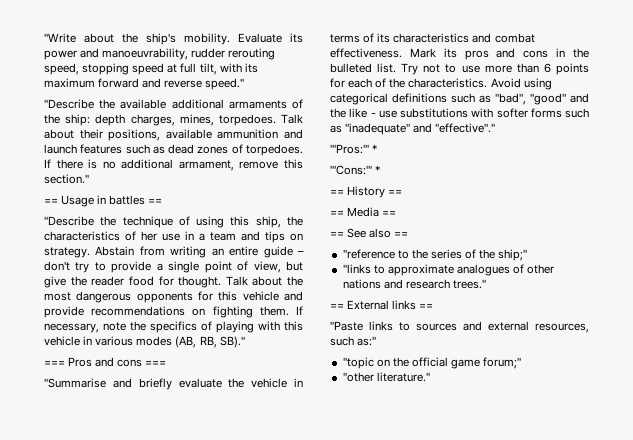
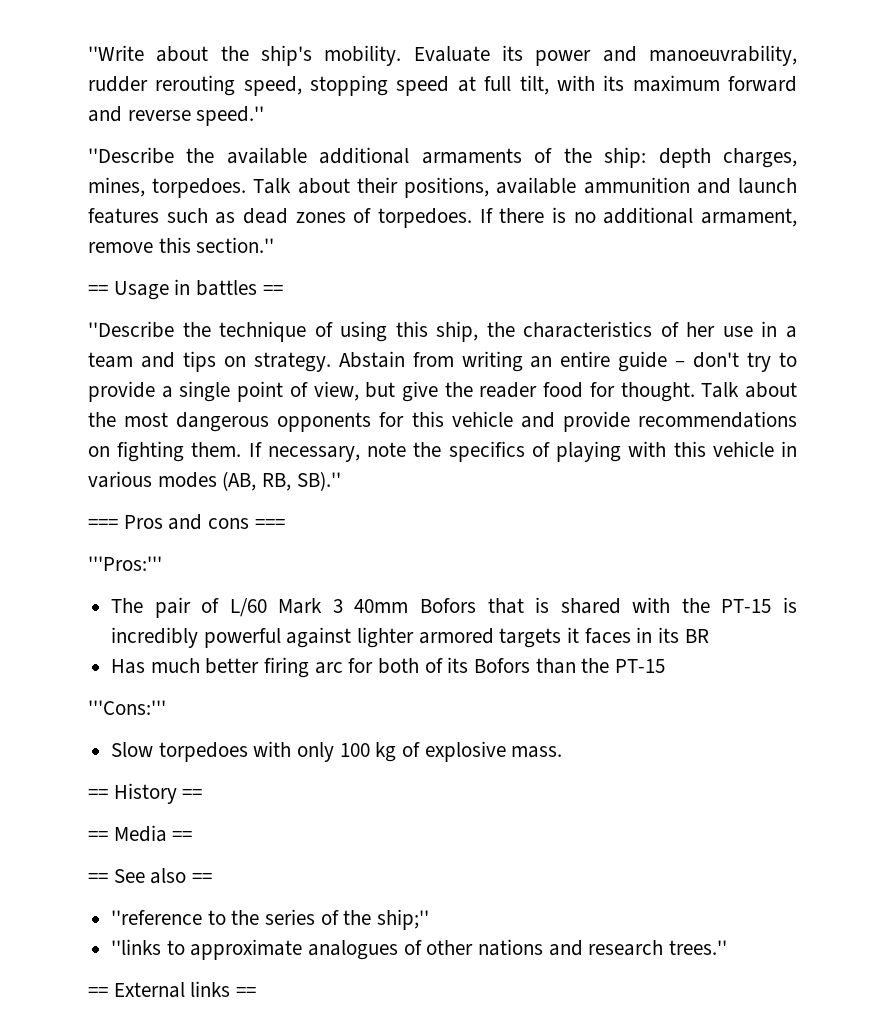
- ''Summarise and briefly evaluate the vehicle in terms of its characteristics and combat effectiveness. Mark its pros and cons in the bulleted list. Try not to use more than 6 points for each of the characteristics. Avoid using categorical definitions such as "bad", "good" and the like - use substitutions with softer forms such as "inadequate" and "effective".''
- '''Pros:''' *
- '''Cons:''' *
+ '''Pros:'''
+ The pair of L/60 Mark 3 40mm Bofors that is shared with the PT-15 is incredibly powerful against lighter armored targets it faces in its BR
+ Has much better firing arc for both of its Bofors than the PT-15
+ '''Cons:'''
+ Slow torpedoes with only 100 kg of explosive mass.
- ''Paste links to sources and external resources, such as:''
- ''topic on the official game forum;''
- ''other literature.''

